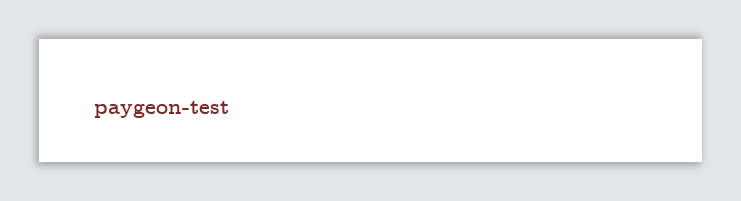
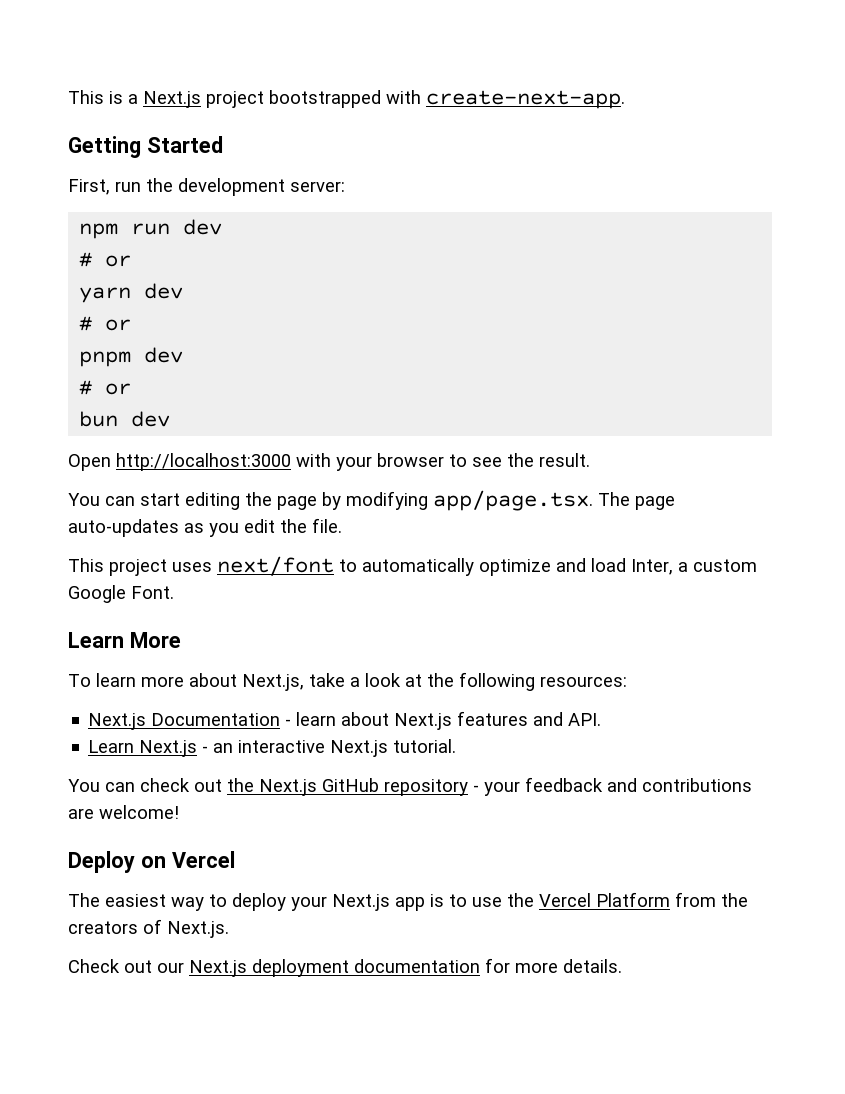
- paygeon-test
+ This is a Next.js project bootstrapped with create-next-app.
+ Getting Started
+ First, run the development server:
+ npm run dev
+ # or
+ yarn dev
+ # or
+ pnpm dev
+ # or
+ bun dev
+ Open http://localhost:3000 with your browser to see the result.
+ You can start editing the page by modifying app/page.tsx. The page auto-updates as you edit the file.
+ This project uses next/font to automatically optimize and load Inter, a custom Google Font.
+ Learn More
+ To learn more about Next.js, take a look at the following resources:
+ Next.js Documentation - learn about Next.js features and API.
+ Learn Next.js - an interactive Next.js tutorial.
+ You can check out the Next.js GitHub repository - your feedback and contributions are welcome!
+ Deploy on Vercel
+ The easiest way to deploy your Next.js app is to use the Vercel Platform from the creators of Next.js.
+ Check out our Next.js deployment documentation for more details.

